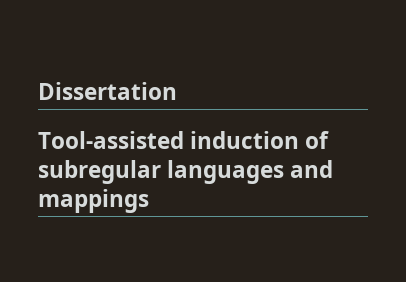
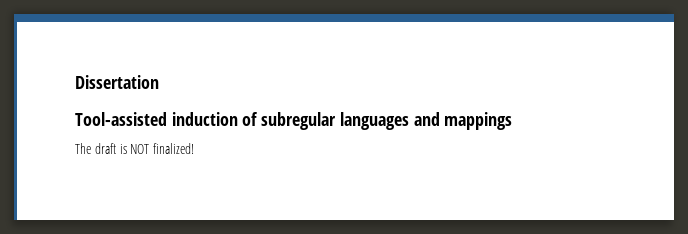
+ The draft is NOT finalized!

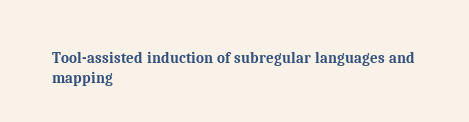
- Dissertation
- Tool-assisted induction of subregular languages and mappings
- The draft is NOT finalized!
+ Tool-assisted induction of subregular languages and mapping

